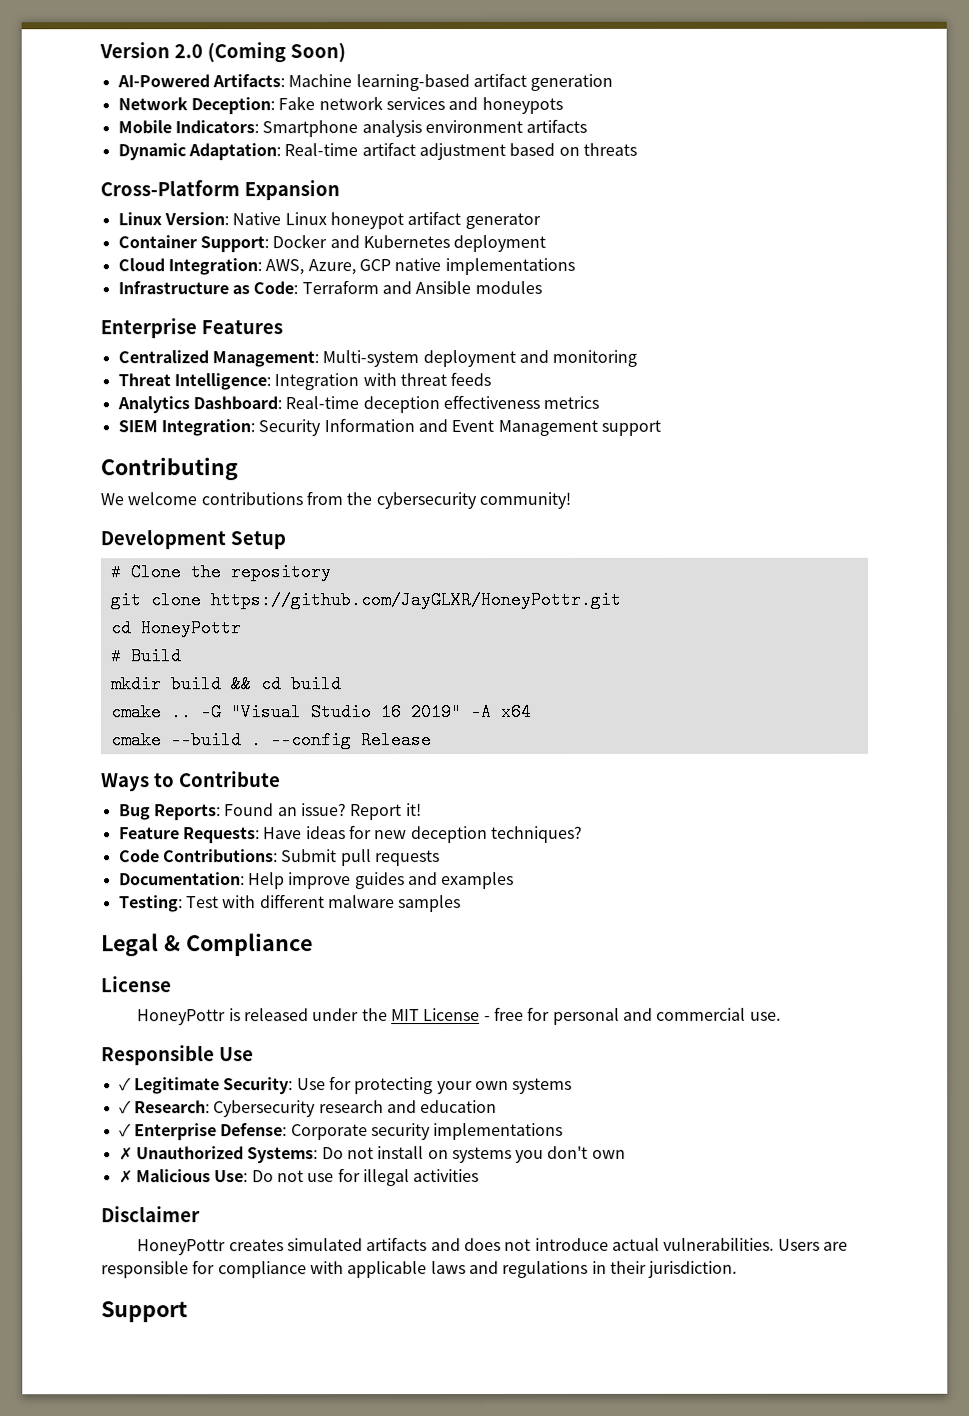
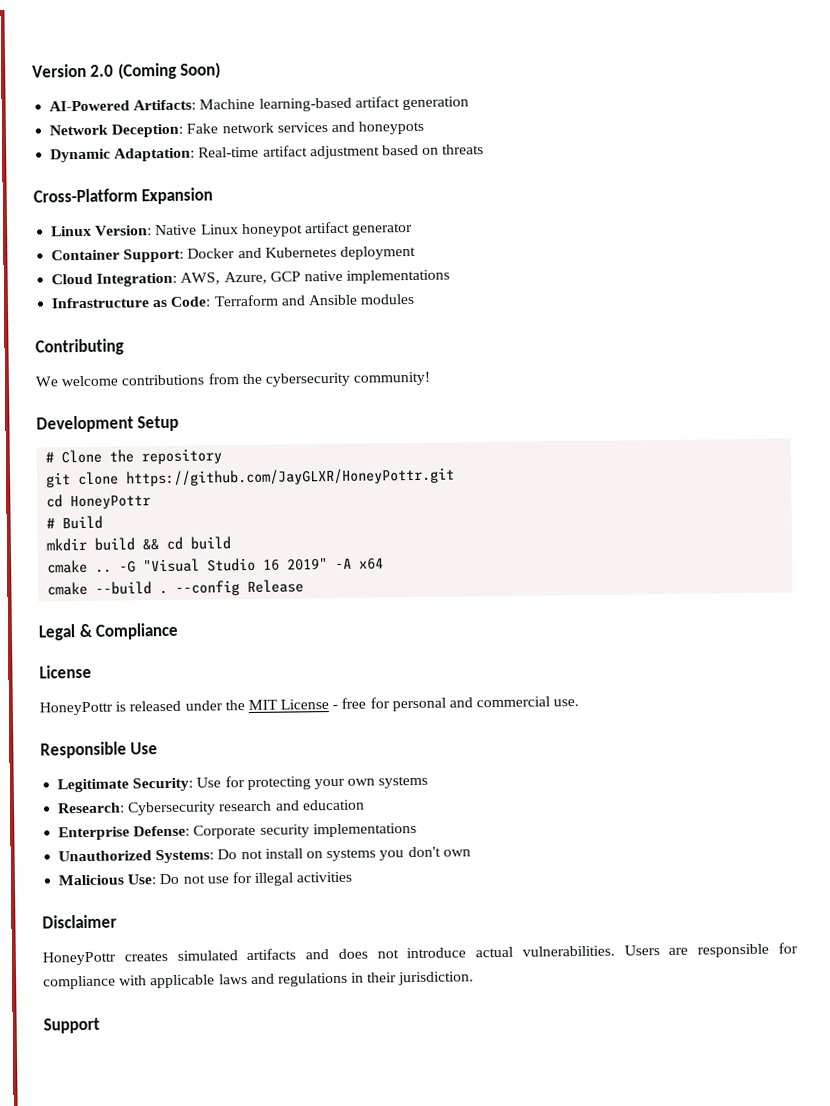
- Mobile Indicators: Smartphone analysis environment artifacts
- Enterprise Features
- Centralized Management: Multi-system deployment and monitoring
- Threat Intelligence: Integration with threat feeds
- Analytics Dashboard: Real-time deception effectiveness metrics
- SIEM Integration: Security Information and Event Management support
- Ways to Contribute
- Bug Reports: Found an issue? Report it!
- Feature Requests: Have ideas for new deception techniques?
- Code Contributions: Submit pull requests
- Documentation: Help improve guides and examples
- Testing: Test with different malware samples
- ✓ Legitimate Security: Use for protecting your own systems
+ Legitimate Security: Use for protecting your own systems
- ✓ Research: Cybersecurity research and education
+ Research: Cybersecurity research and education
- ✓ Enterprise Defense: Corporate security implementations
+ Enterprise Defense: Corporate security implementations
- ✗ Unauthorized Systems: Do not install on systems you don't own
+ Unauthorized Systems: Do not install on systems you don't own
- ✗ Malicious Use: Do not use for illegal activities
+ Malicious Use: Do not use for illegal activities

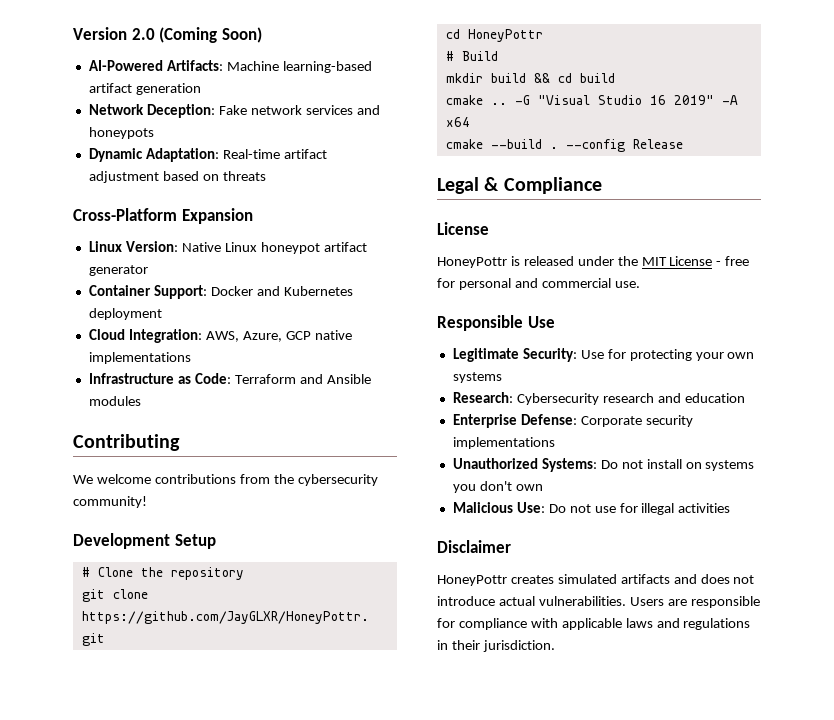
- Support

